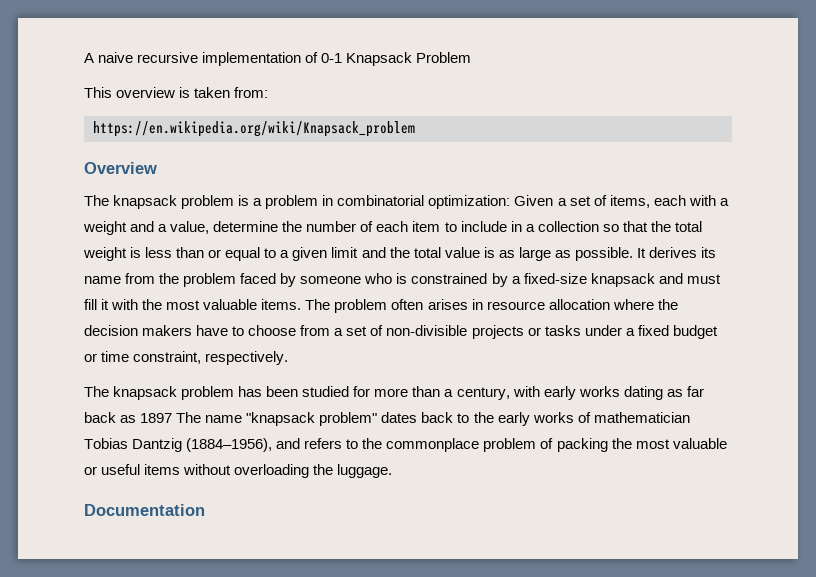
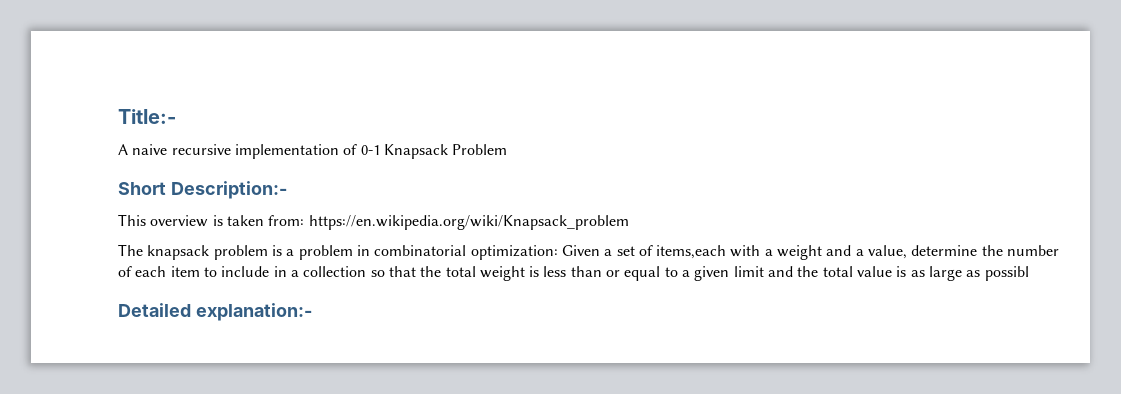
+ Title:-
+ Short Description:-
- This overview is taken from:
- https://en.wikipedia.org/wiki/Knapsack_problem
+ This overview is taken from: https://en.wikipedia.org/wiki/Knapsack_problem
- Overview
- The knapsack problem is a problem in combinatorial optimization: Given a set of items, each with a weight and a value, determine the number of each item to include in a collection so that the total weight is less than or equal to a given limit and the total value is as large as possible. It derives its name from the problem faced by someone who is constrained by a fixed-size knapsack and must fill it with the most valuable items. The problem often arises in resource allocation where the decision makers have to choose from a set of non-divisible projects or tasks under a fixed budget or time constraint, respectively.
- The knapsack problem has been studied for more than a century, with early works dating as far back as 1897 The name "knapsack problem" dates back to the early works of mathematician Tobias Dantzig (1884–1956), and refers to the commonplace problem of packing the most valuable or useful items without overloading the luggage.
- Documentation
+ The knapsack problem is a problem in combinatorial optimization: Given a set of items,each with a weight and a value, determine the number of each item to include in a collection so that the total weight is less than or equal to a given limit and the total value is as large as possibl
+ Detailed explanation:-

